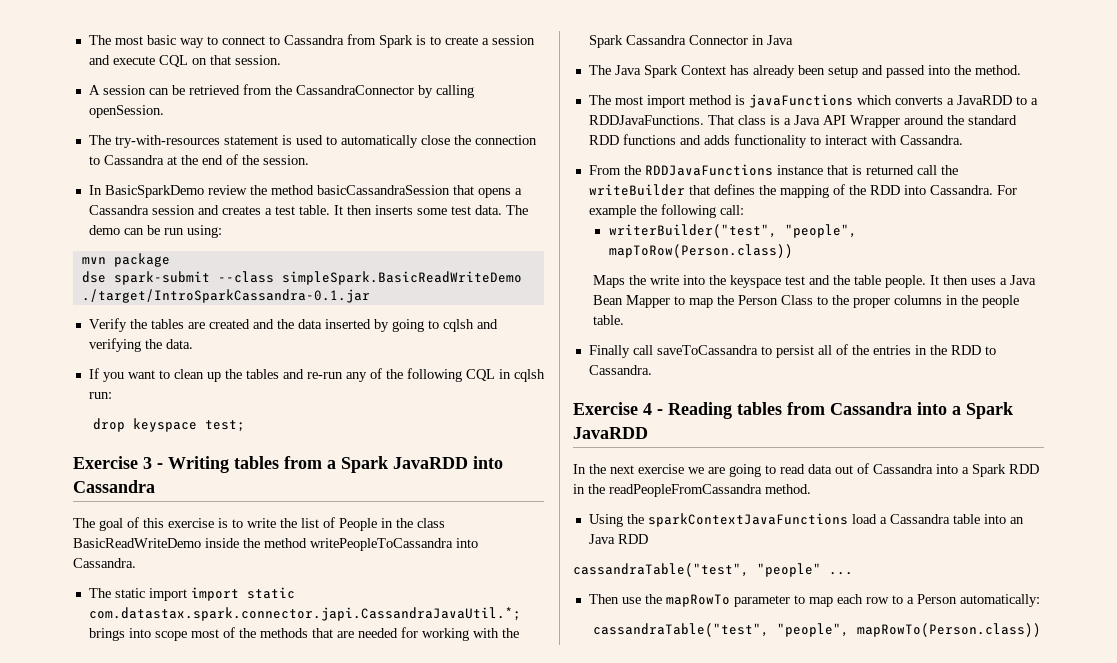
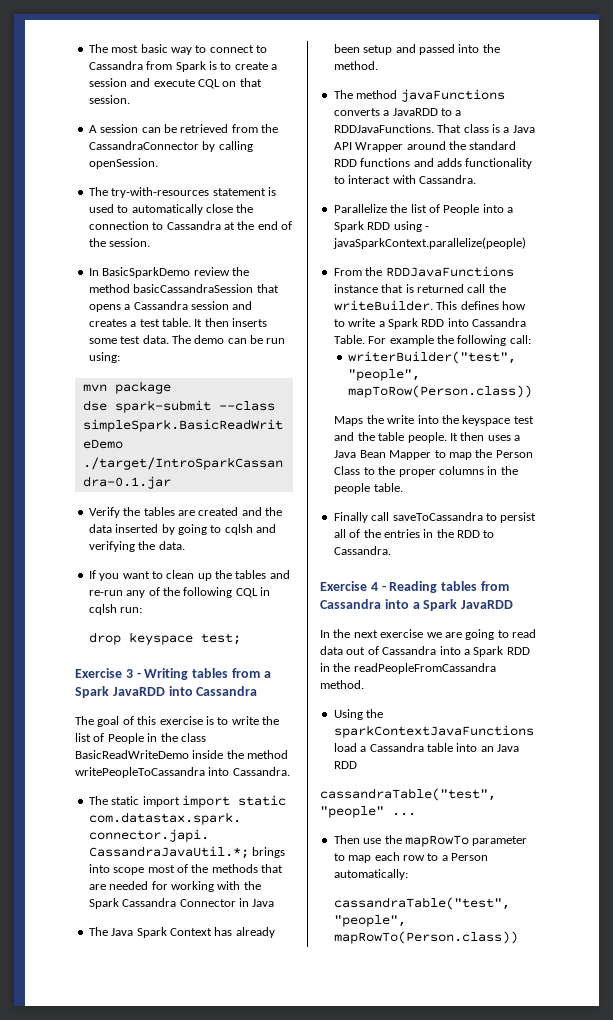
- The most import method is javaFunctions which converts a JavaRDD to a RDDJavaFunctions.
+ The method javaFunctions converts a JavaRDD to a RDDJavaFunctions.
+ Parallelize the list of People into a Spark RDD using - javaSparkContext.parallelize(people)
- From the RDDJavaFunctions instance that is returned call the writeBuilder that defines the mapping of the RDD into Cassandra.
+ From the RDDJavaFunctions instance that is returned call the writeBuilder. This defines how to write a Spark RDD into Cassandra Table.

